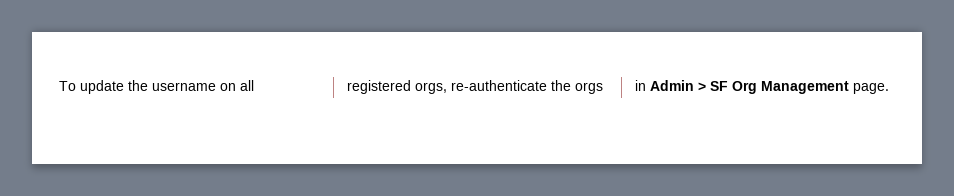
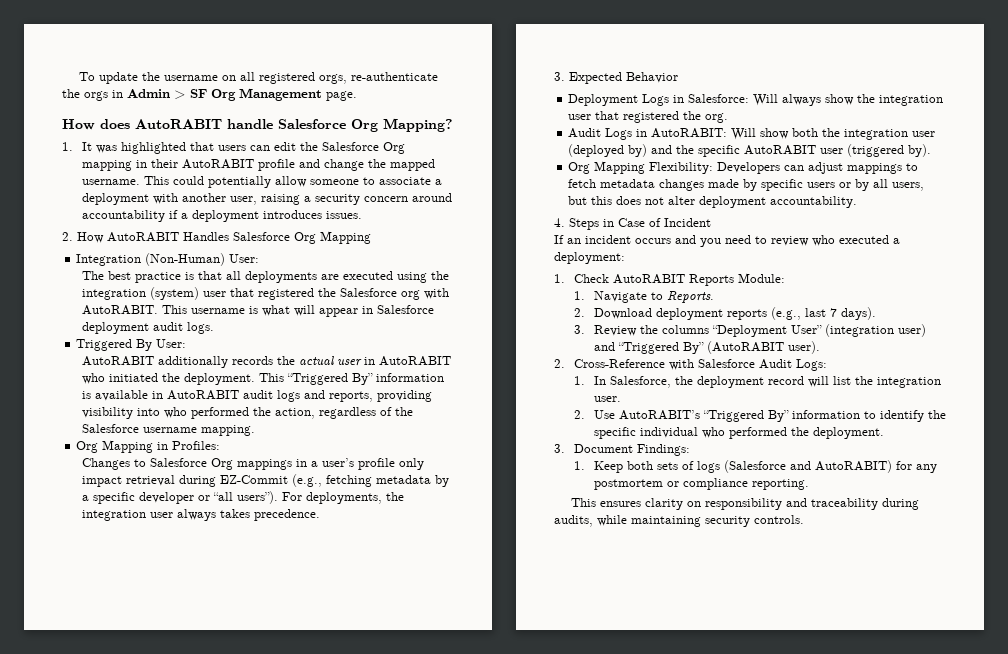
+ How does AutoRABIT handle Salesforce Org Mapping?
+ 1. It was highlighted that users can edit the Salesforce Org mapping in their AutoRABIT profile and change the mapped username. This could potentially allow someone to associate a deployment with another user, raising a security concern around accountability if a deployment introduces issues.
+ 2. How AutoRABIT Handles Salesforce Org Mapping
+ Integration (Non-Human) User:
+ The best practice is that all deployments are executed using the integration (system) user that registered the Salesforce org with AutoRABIT. This username is what will appear in Salesforce deployment audit logs.
+ Triggered By User:
+ AutoRABIT additionally records the actual user in AutoRABIT who initiated the deployment. This “Triggered By” information is available in AutoRABIT audit logs and reports, providing visibility into who performed the action, regardless of the Salesforce username mapping.
+ Org Mapping in Profiles:
+ Changes to Salesforce Org mappings in a user’s profile only impact retrieval during EZ-Commit (e.g., fetching metadata by a specific developer or “all users”). For deployments, the integration user always takes precedence.
+ 3. Expected Behavior
+ Deployment Logs in Salesforce: Will always show the integration user that registered the org.
+ Audit Logs in AutoRABIT: Will show both the integration user (deployed by) and the specific AutoRABIT user (triggered by).
+ Org Mapping Flexibility: Developers can adjust mappings to fetch metadata changes made by specific users or by all users, but this does not alter deployment accountability.
+ 4. Steps in Case of Incident
+ If an incident occurs and you need to review who executed a deployment:
+ 1. Check AutoRABIT Reports Module:
+ 1. Navigate to Reports.
+ 2. Download deployment reports (e.g., last 7 days).
+ 3. Review the columns “Deployment User” (integration user) and “Triggered By” (AutoRABIT user).
+ 2. Cross-Reference with Salesforce Audit Logs:
+ 1. In Salesforce, the deployment record will list the integration user.
+ 2. Use AutoRABIT’s “Triggered By” information to identify the specific individual who performed the deployment.
+ 3. Document Findings:
+ 1. Keep both sets of logs (Salesforce and AutoRABIT) for any postmortem or compliance reporting.
+ This ensures clarity on responsibility and traceability during audits, while maintaining security controls.

